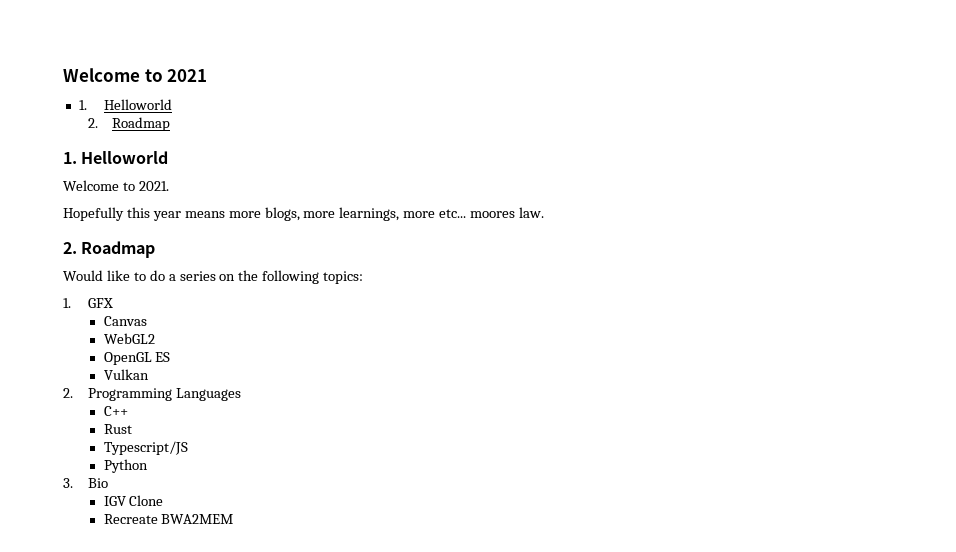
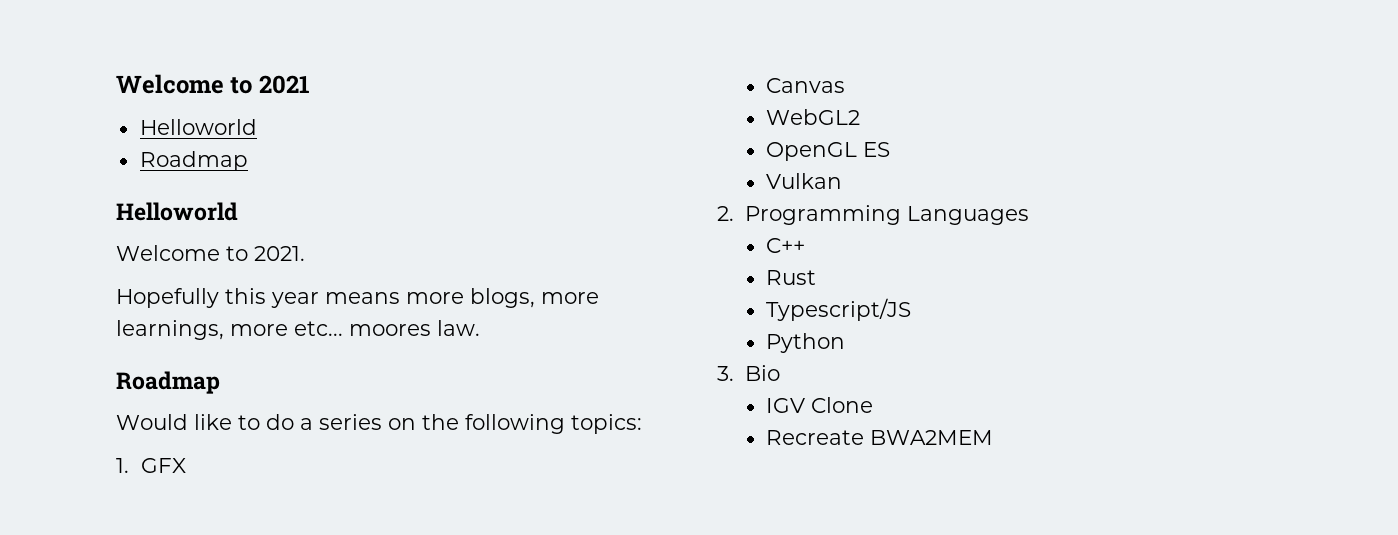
  Welcome to 2021
- 1. Helloworld
- 2. Roadmap
- 1. Helloworld
+ Helloworld
+ Roadmap
+ Helloworld
  Hopefully this year means more blogs, more learnings, more etc... moores law.
- 2. Roadmap
+ Roadmap

